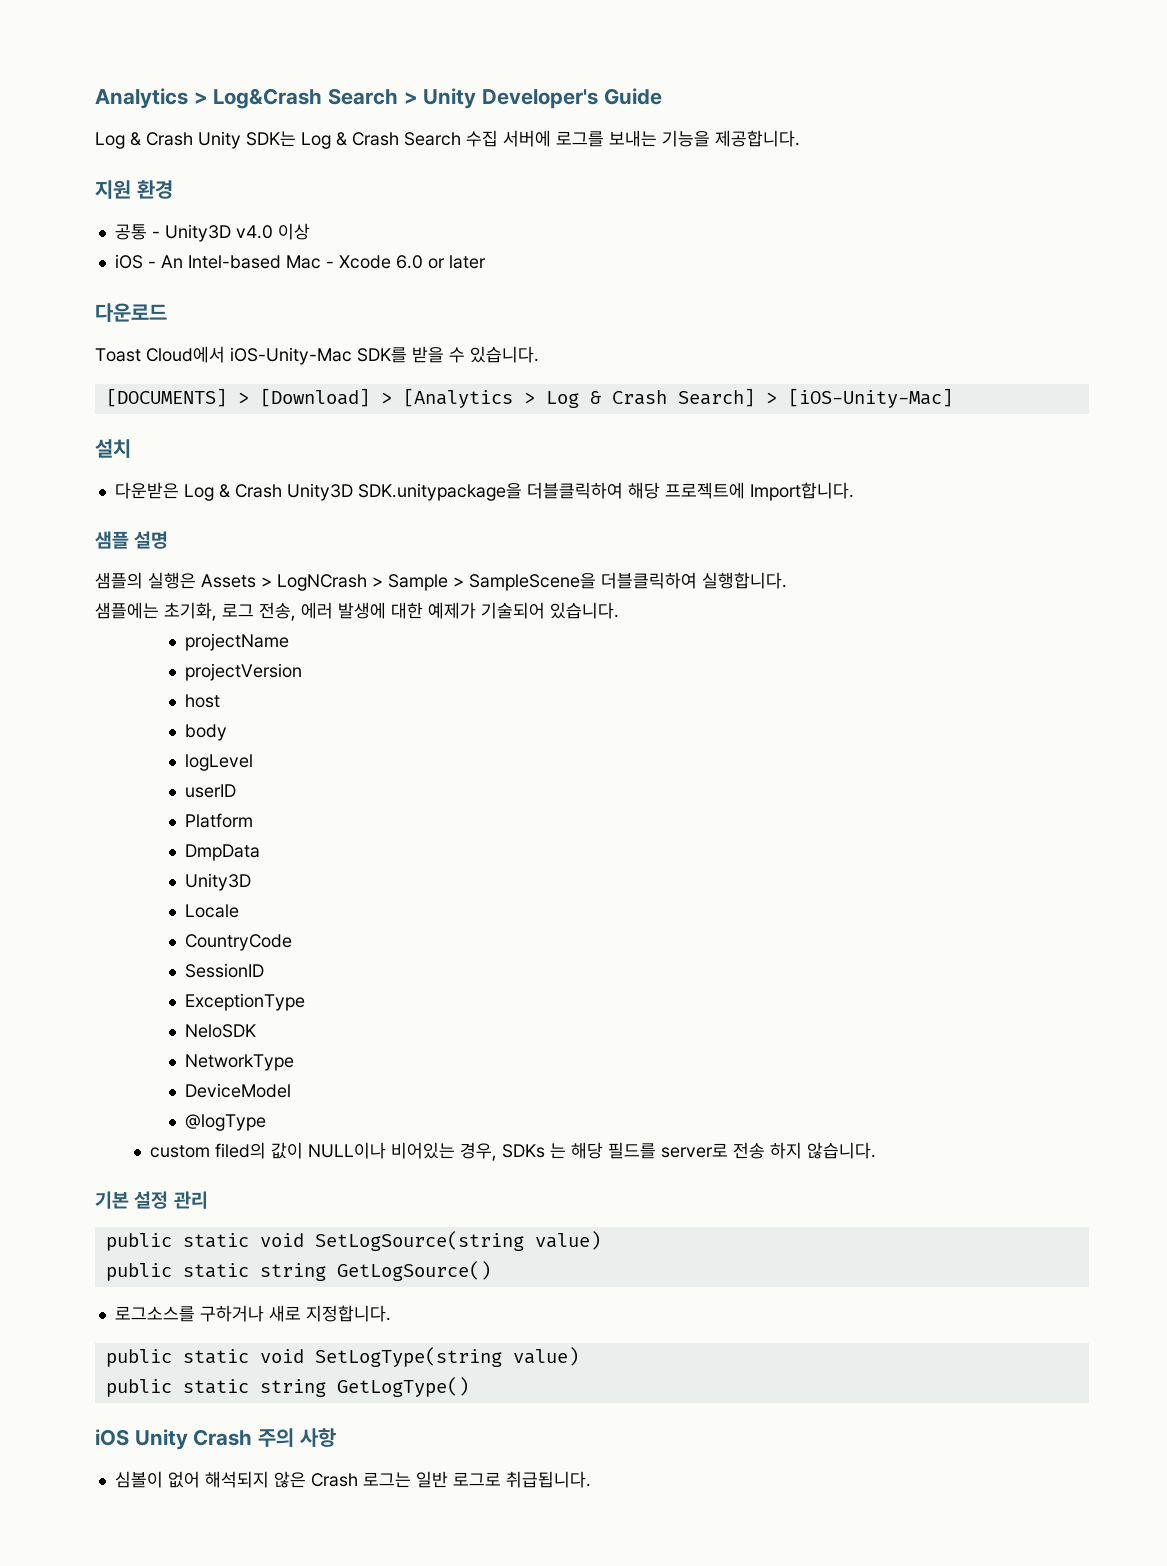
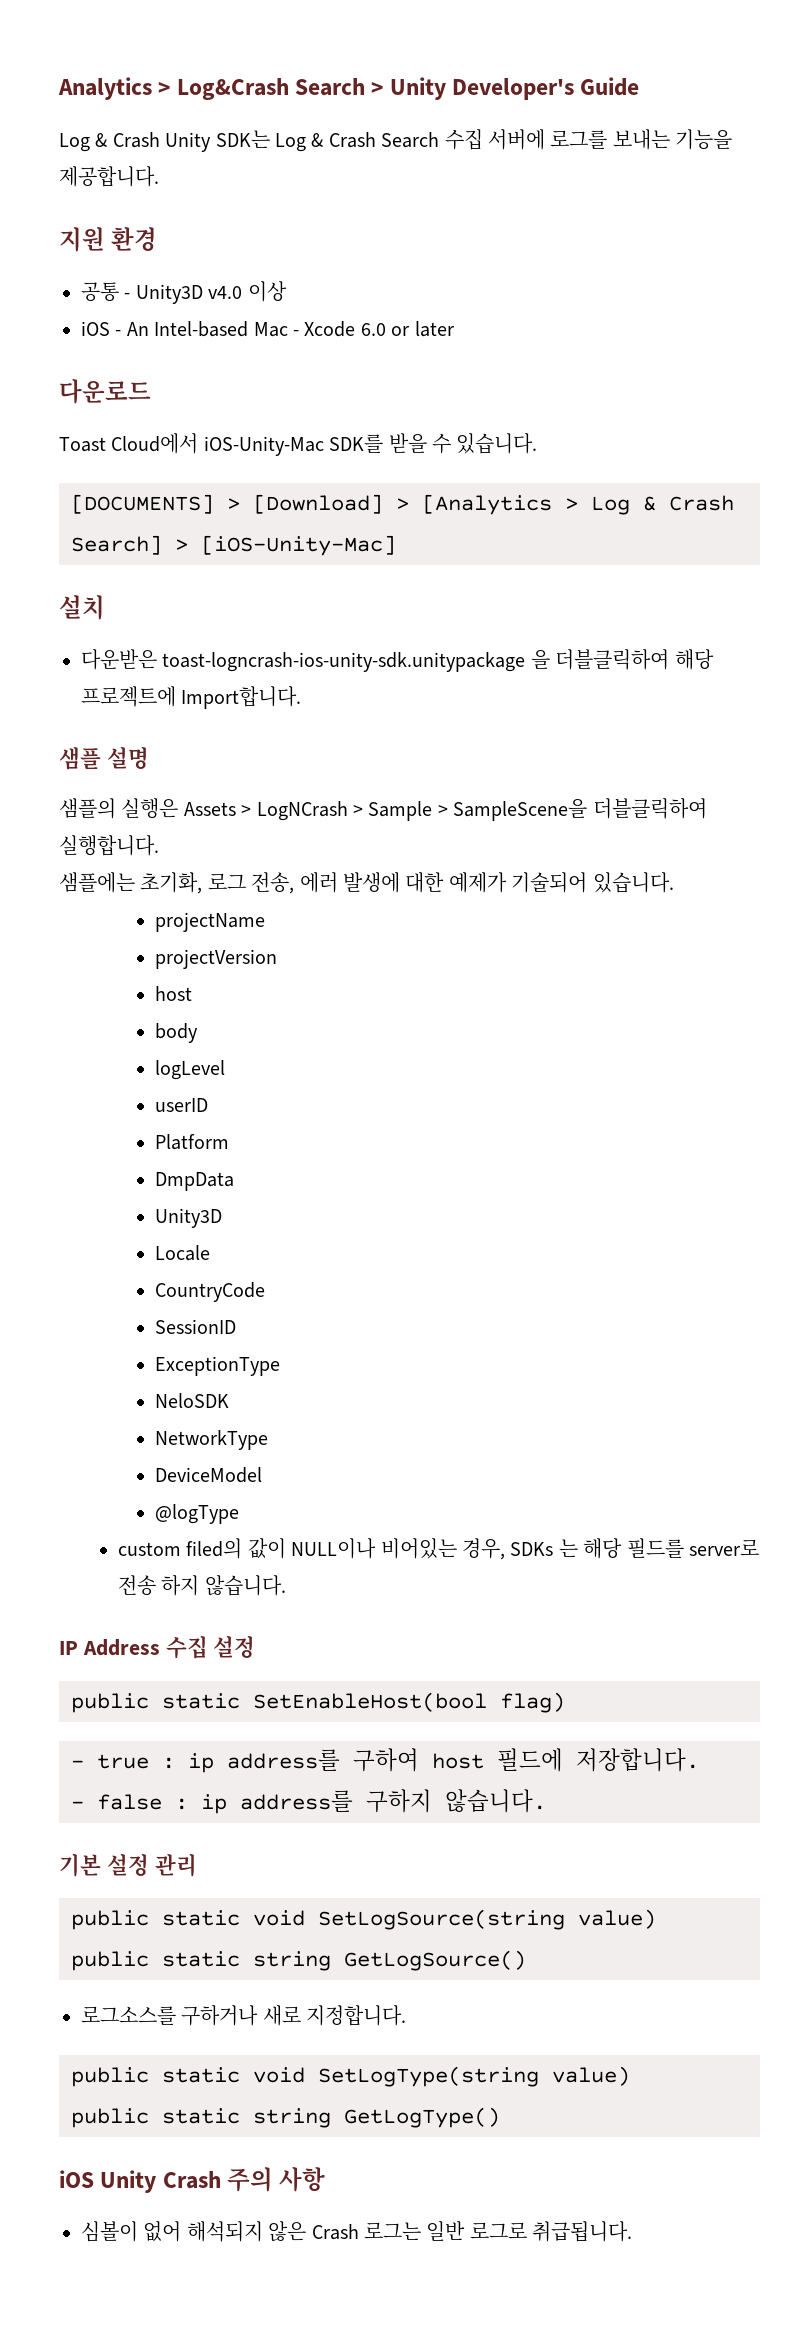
- 다운받은 Log & Crash Unity3D SDK.unitypackage을 더블클릭하여 해당 프로젝트에 Import합니다.
+ 다운받은 toast-logncrash-ios-unity-sdk.unitypackage 을 더블클릭하여 해당 프로젝트에 Import합니다.
+ IP Address 수집 설정
+ public static SetEnableHost(bool flag)
+ - true : ip address를 구하여 host 필드에 저장합니다.
+ - false : ip address를 구하지 않습니다.

